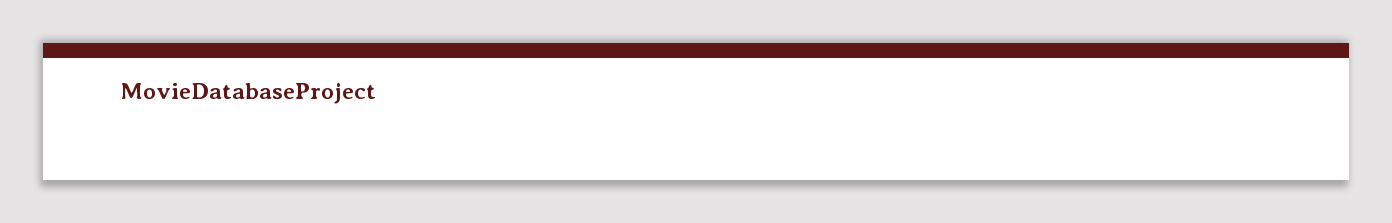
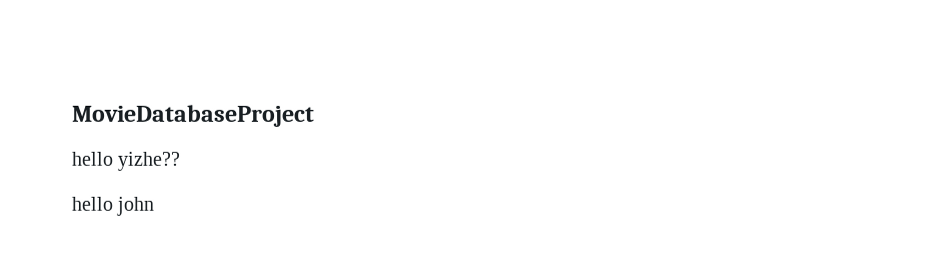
+ hello yizhe??
+ hello john

